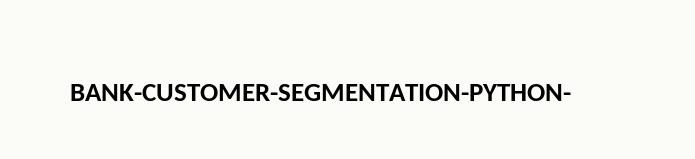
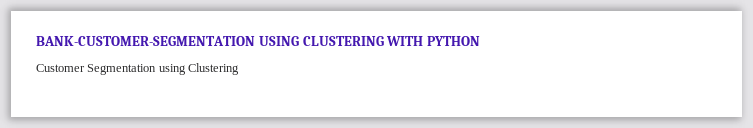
- BANK-CUSTOMER-SEGMENTATION-PYTHON-
+ BANK-CUSTOMER-SEGMENTATION USING CLUSTERING WITH PYTHON
+ Customer Segmentation using Clustering

